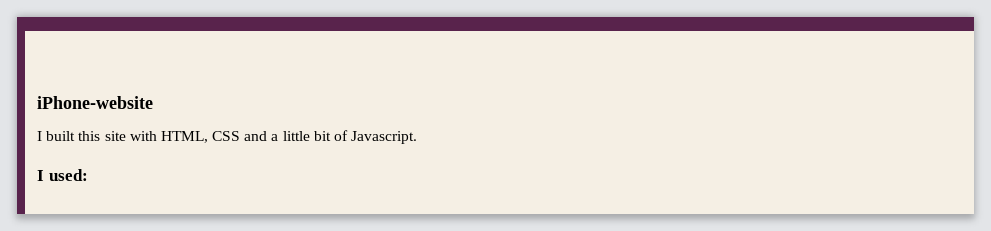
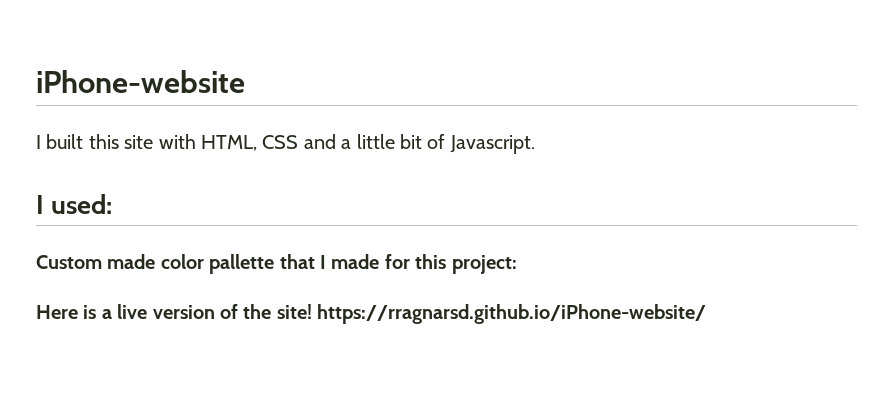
+ Custom made color pallette that I made for this project:
+ Here is a live version of the site! https://rragnarsd.github.io/iPhone-website/

